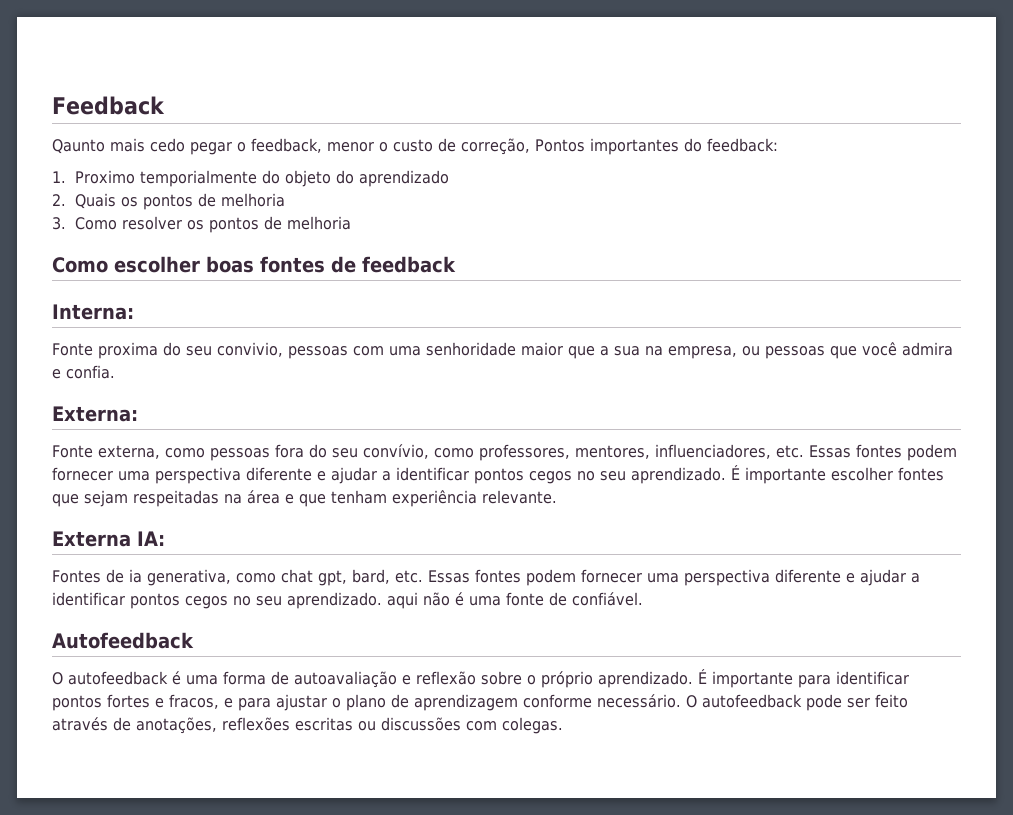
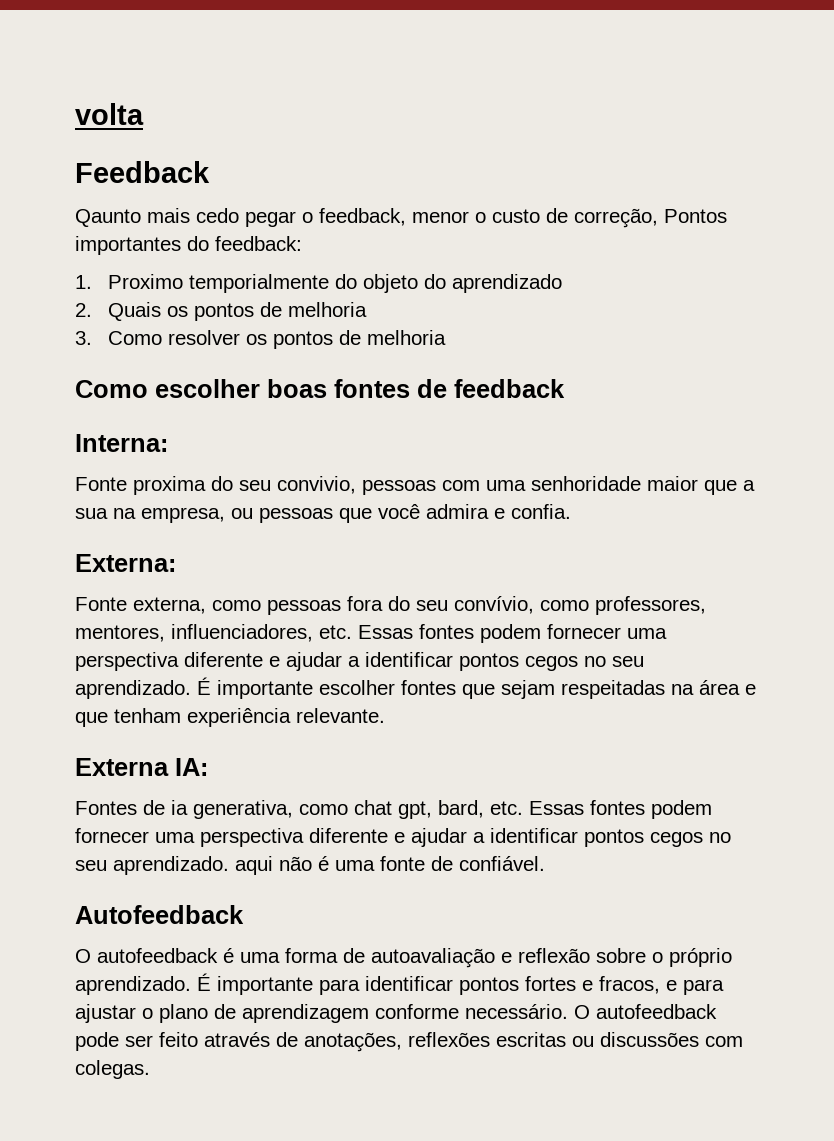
+ volta

